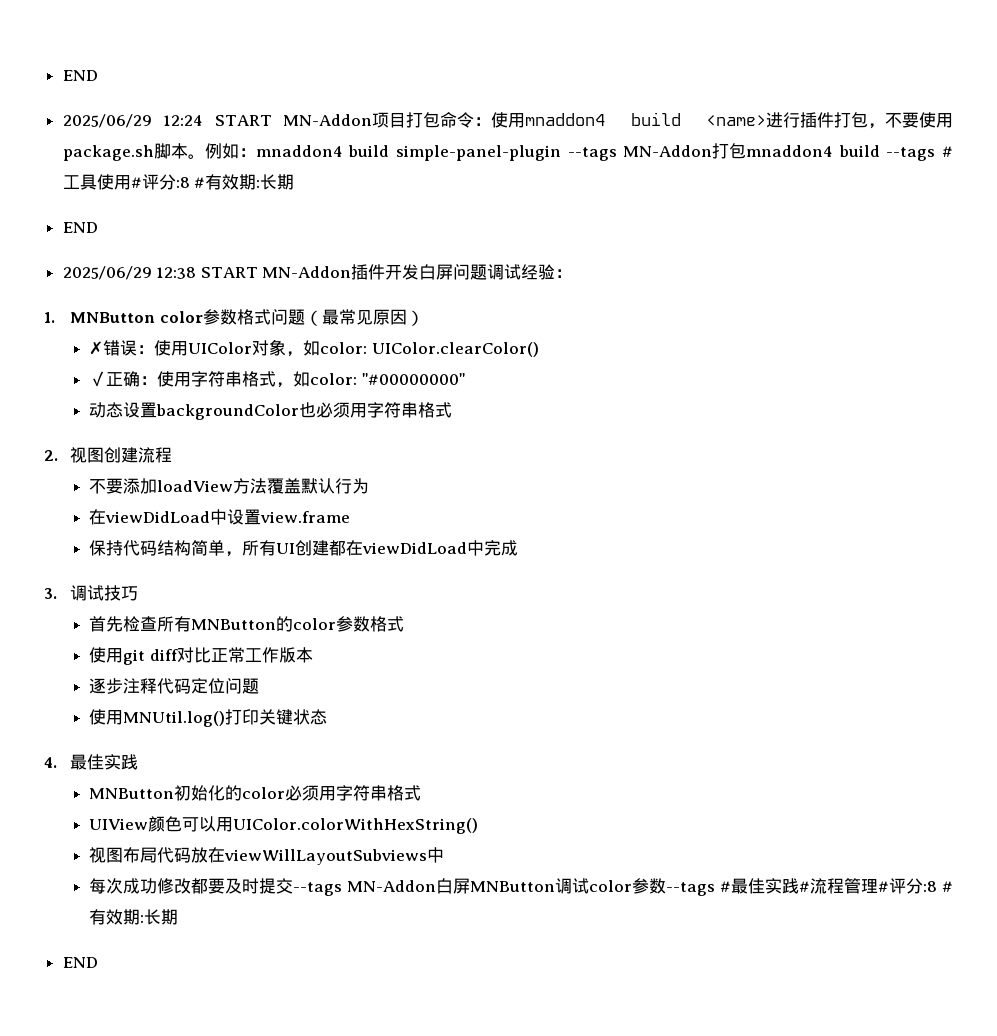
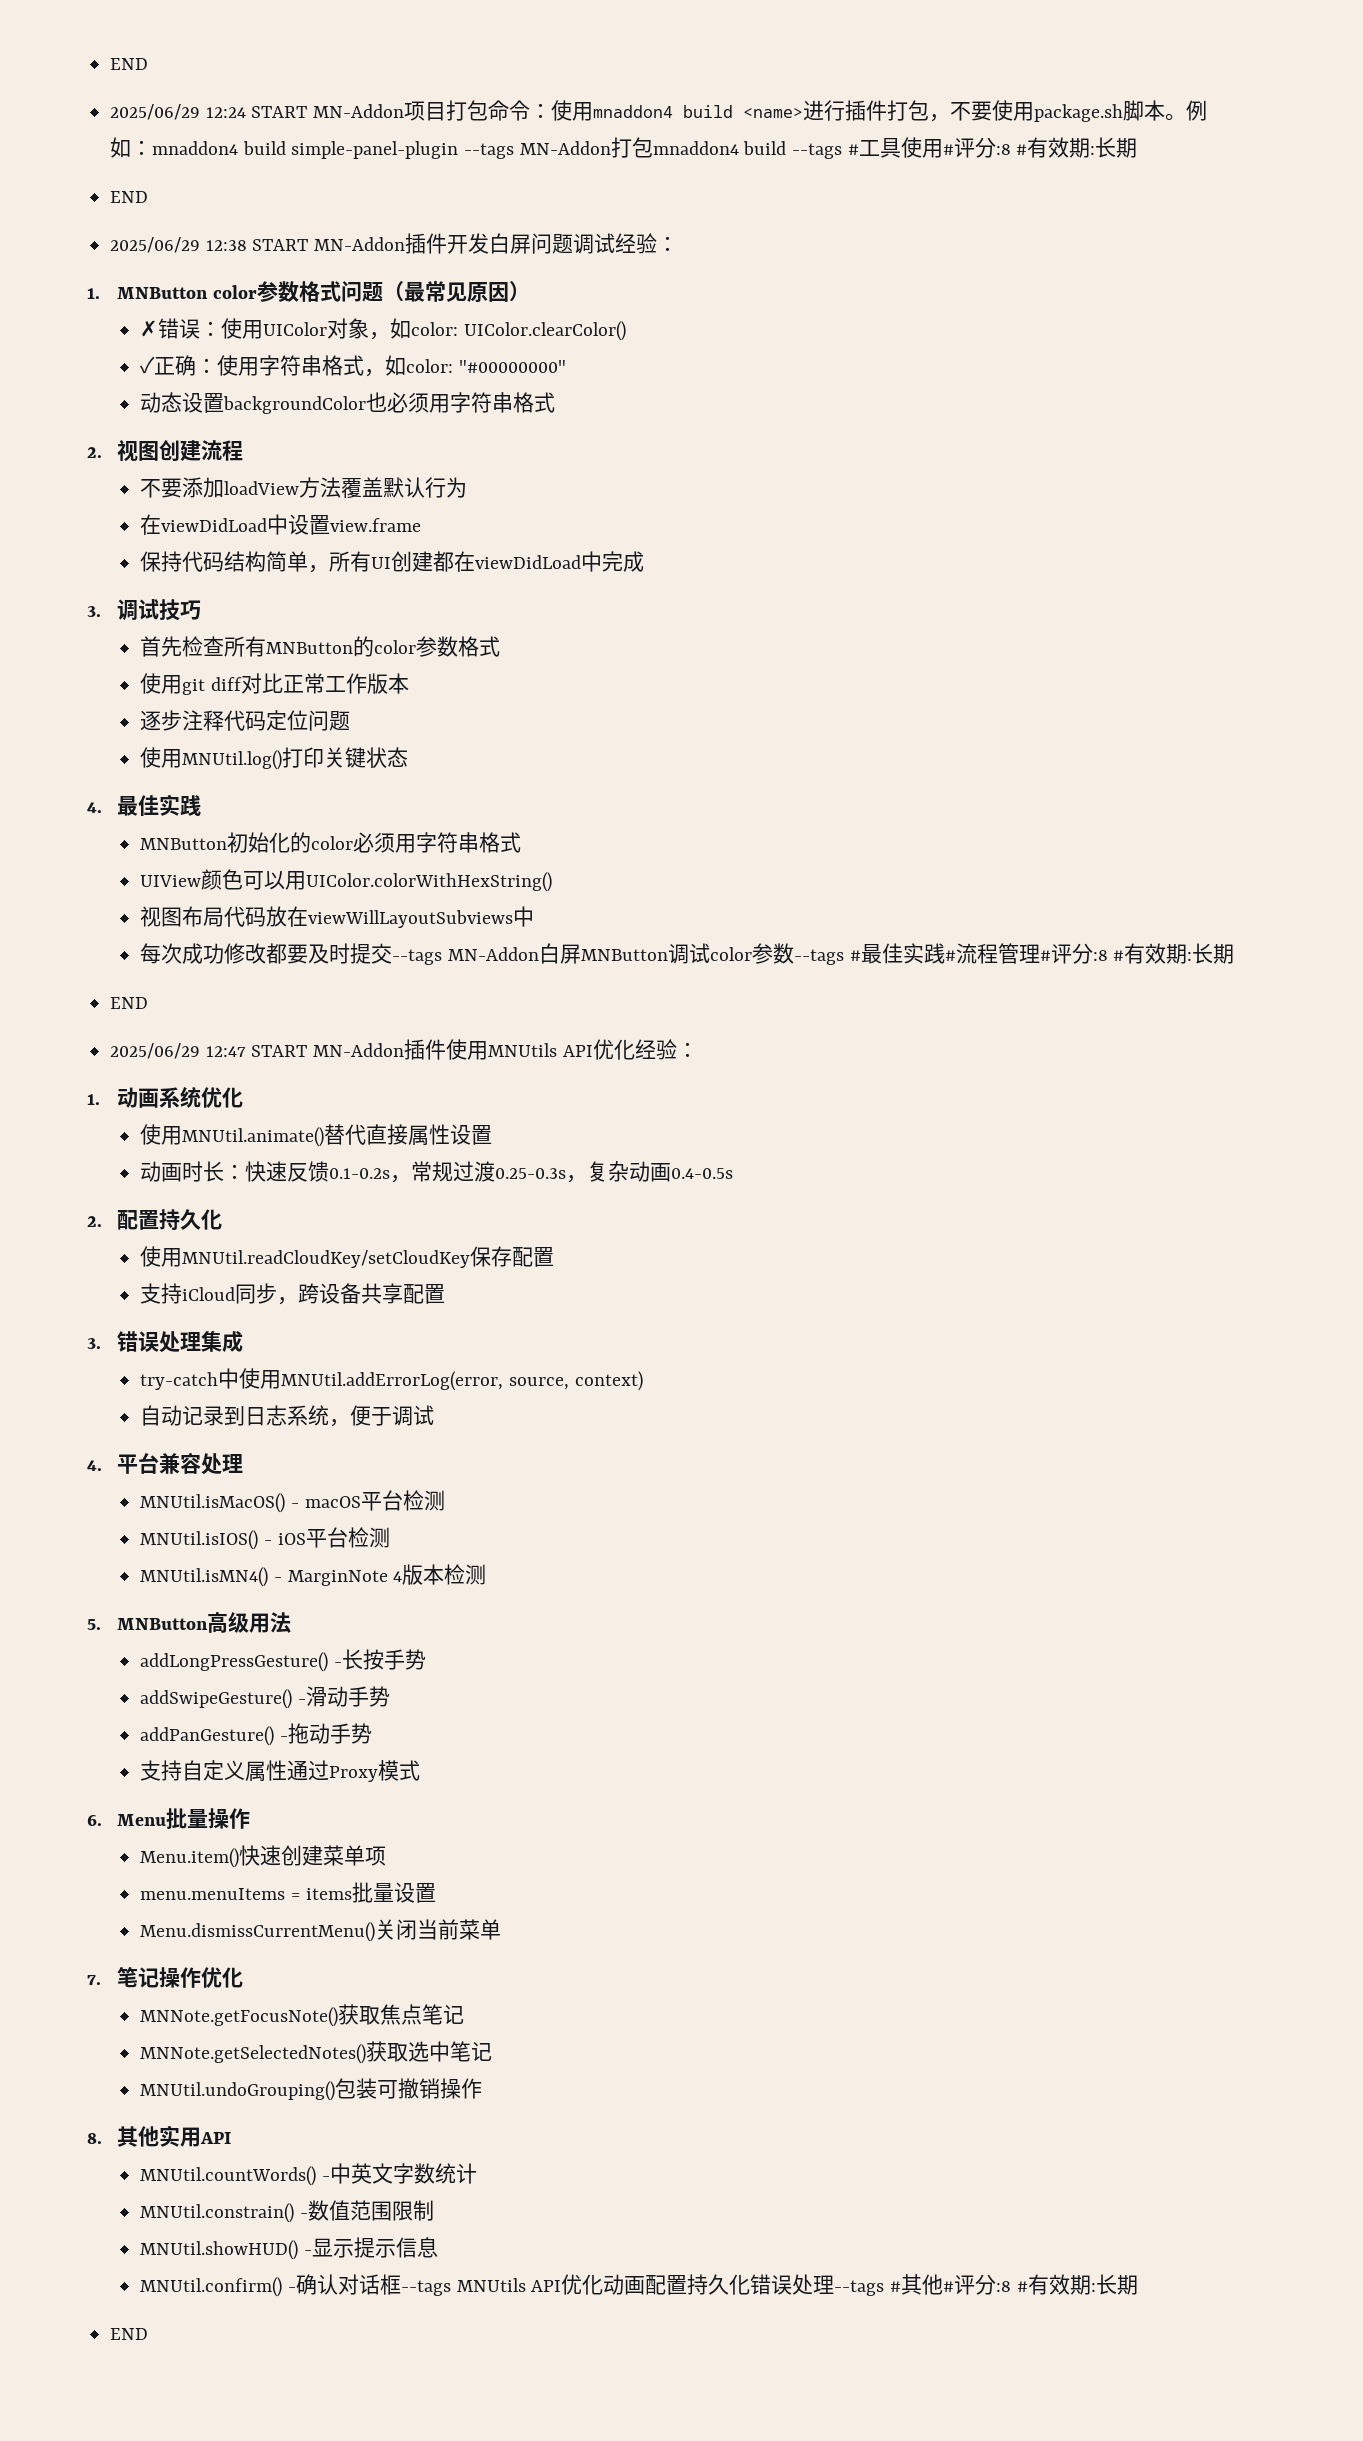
+ 2025/06/29 12:47 START MN-Addon插件使用MNUtils API优化经验：
+ 1.动画系统优化
+ 使用MNUtil.animate()替代直接属性设置
+ 动画时长：快速反馈0.1-0.2s，常规过渡0.25-0.3s，复杂动画0.4-0.5s
+ 2.配置持久化
+ 使用MNUtil.readCloudKey/setCloudKey保存配置
+ 支持iCloud同步，跨设备共享配置
+ 3.错误处理集成
+ try-catch中使用MNUtil.addErrorLog(error, source, context)
+ 自动记录到日志系统，便于调试
+ 4.平台兼容处理
+ MNUtil.isMacOS() - macOS平台检测
+ MNUtil.isIOS() - iOS平台检测
+ MNUtil.isMN4() - MarginNote 4版本检测
+ 5. MNButton高级用法
+ addLongPressGesture() -长按手势
+ addSwipeGesture() -滑动手势
+ addPanGesture() -拖动手势
+ 支持自定义属性通过Proxy模式
+ 6. Menu批量操作
+ Menu.item()快速创建菜单项
+ menu.menuItems = items批量设置
+ Menu.dismissCurrentMenu()关闭当前菜单
+ 7.笔记操作优化
+ MNNote.getFocusNote()获取焦点笔记
+ MNNote.getSelectedNotes()获取选中笔记
+ MNUtil.undoGrouping()包装可撤销操作
+ 8.其他实用API
+ MNUtil.countWords() -中英文字数统计
+ MNUtil.constrain() -数值范围限制
+ MNUtil.showHUD() -显示提示信息
+ MNUtil.confirm() -确认对话框--tags MNUtils API优化动画配置持久化错误处理--tags #其他#评分:8 #有效期:长期
+ END

